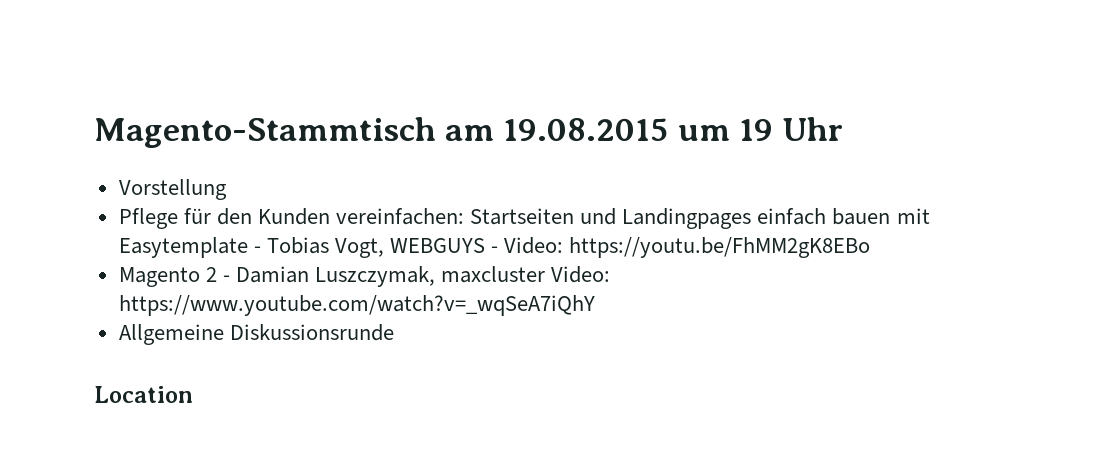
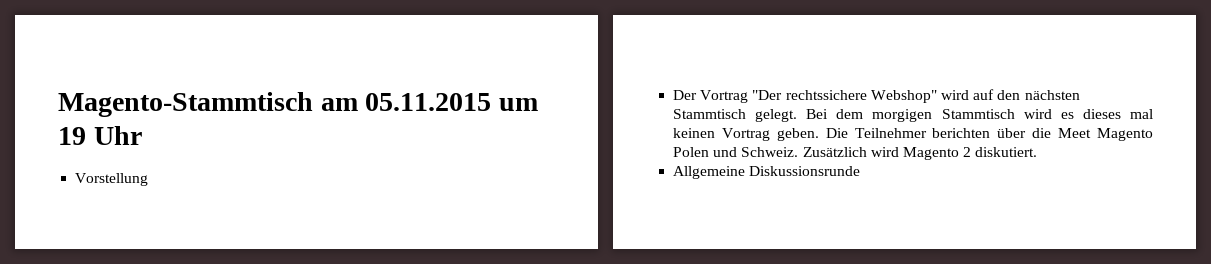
- Magento-Stammtisch am 19.08.2015 um 19 Uhr
+ Magento-Stammtisch am 05.11.2015 um 19 Uhr
- Pflege für den Kunden vereinfachen: Startseiten und Landingpages einfach bauen mit Easytemplate - Tobias Vogt, WEBGUYS - Video: https://youtu.be/FhMM2gK8EBo
- Magento 2 - Damian Luszczymak, maxcluster Video: https://www.youtube.com/watch?v=_wqSeA7iQhY
+ Der Vortrag "Der rechtssichere Webshop" wird auf den nächsten Stammtisch gelegt. Bei dem morgigen Stammtisch wird es dieses mal keinen Vortrag geben. Die Teilnehmer berichten über die Meet Magento Polen und Schweiz. Zusätzlich wird Magento 2 diskutiert.
- Location

